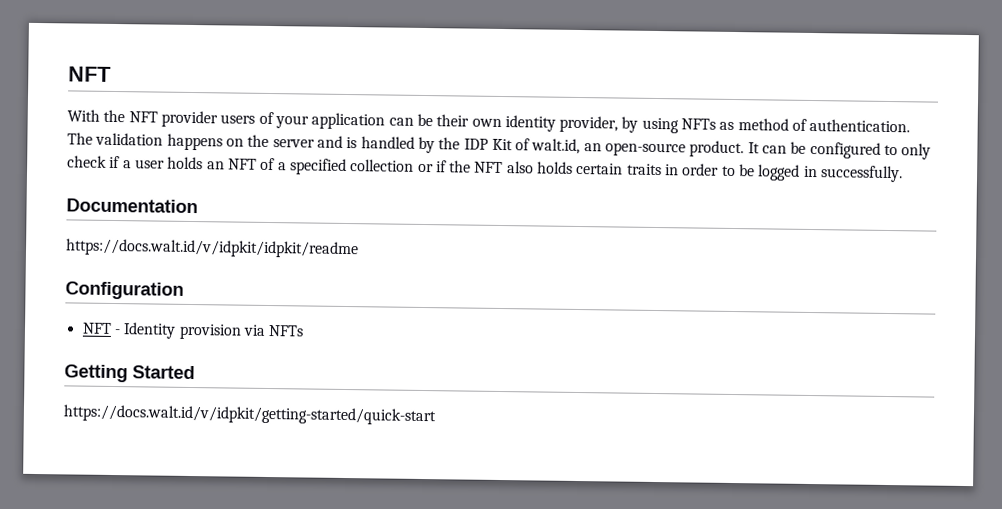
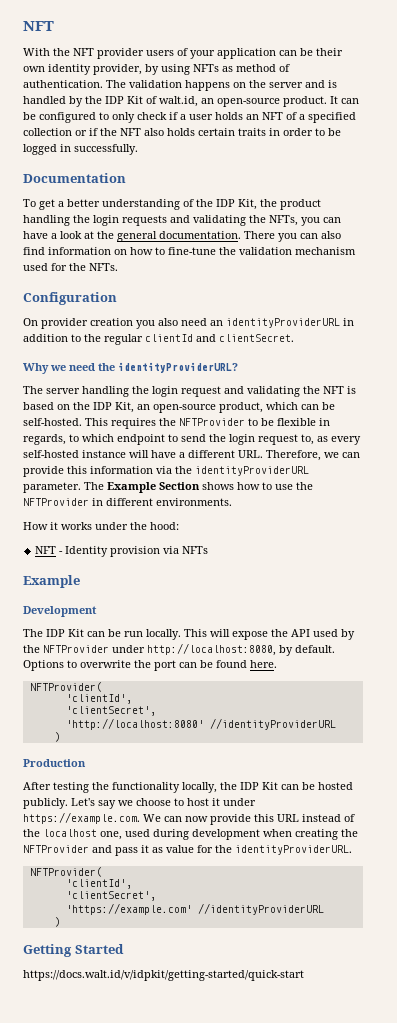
- https://docs.walt.id/v/idpkit/idpkit/readme
+ To get a better understanding of the IDP Kit, the product handling the login requests and validating the NFTs, you can have a look at the general documentation. There you can also find information on how to fine-tune the validation mechanism used for the NFTs.
  Configuration
+ On provider creation you also need an identityProviderURL in addition to the regular clientId and clientSecret.
+ Why we need the identityProviderURL?
+ The server handling the login request and validating the NFT is based on the IDP Kit, an open-source product, which can be self-hosted. This requires the NFTProvider to be flexible in regards, to which endpoint to send the login request to, as every self-hosted instance will have a different URL. Therefore, we can provide this information via the identityProviderURL parameter. The Example Section shows how to use the NFTProvider in different environments.
+ How it works under the hood:
  NFT - Identity provision via NFTs
+ Example
+ Development
+ The IDP Kit can be run locally. This will expose the API used by the NFTProvider under http://localhost:8080, by default. Options to overwrite the port can be found here.
+ NFTProvider(
+ 'clientId',
+ 'clientSecret',
+ 'http://localhost:8080' //identityProviderURL
+ )
+ Production
+ After testing the functionality locally, the IDP Kit can be hosted publicly. Let's say we choose to host it under https://example.com. We can now provide this URL instead of the localhost one, used during development when creating the NFTProvider and pass it as value for the identityProviderURL.
+ NFTProvider(
+ 'clientId',
+ 'clientSecret',
+ 'https://example.com' //identityProviderURL
+ )

